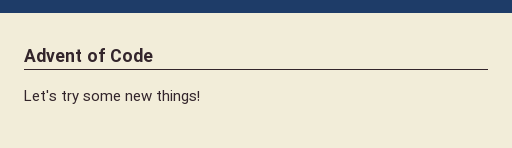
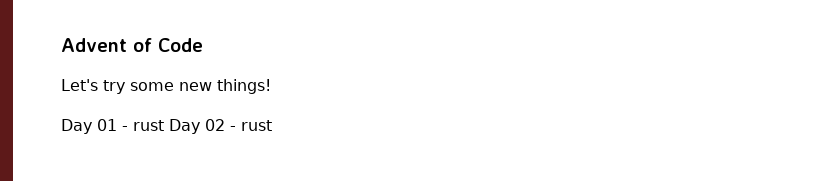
+ Day 01 - rust Day 02 - rust

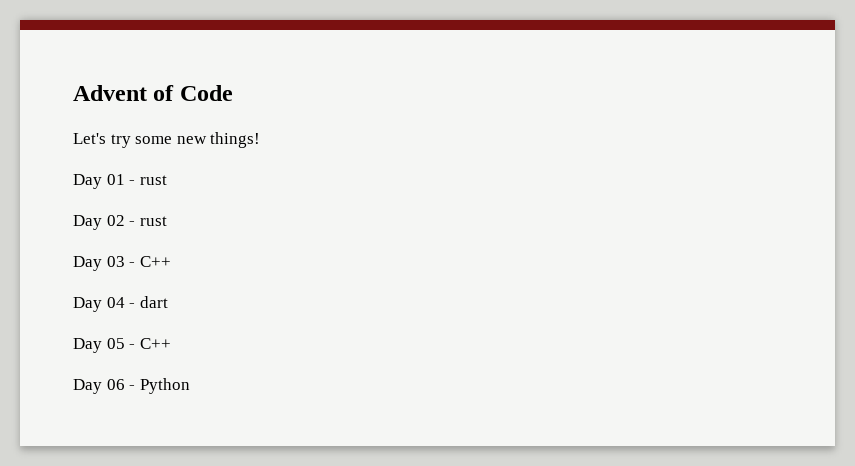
- Day 01 - rust Day 02 - rust
+ Day 01 - rust
+ Day 02 - rust
+ Day 03 - C++
+ Day 04 - dart
+ Day 05 - C++
+ Day 06 - Python

